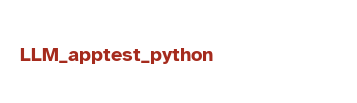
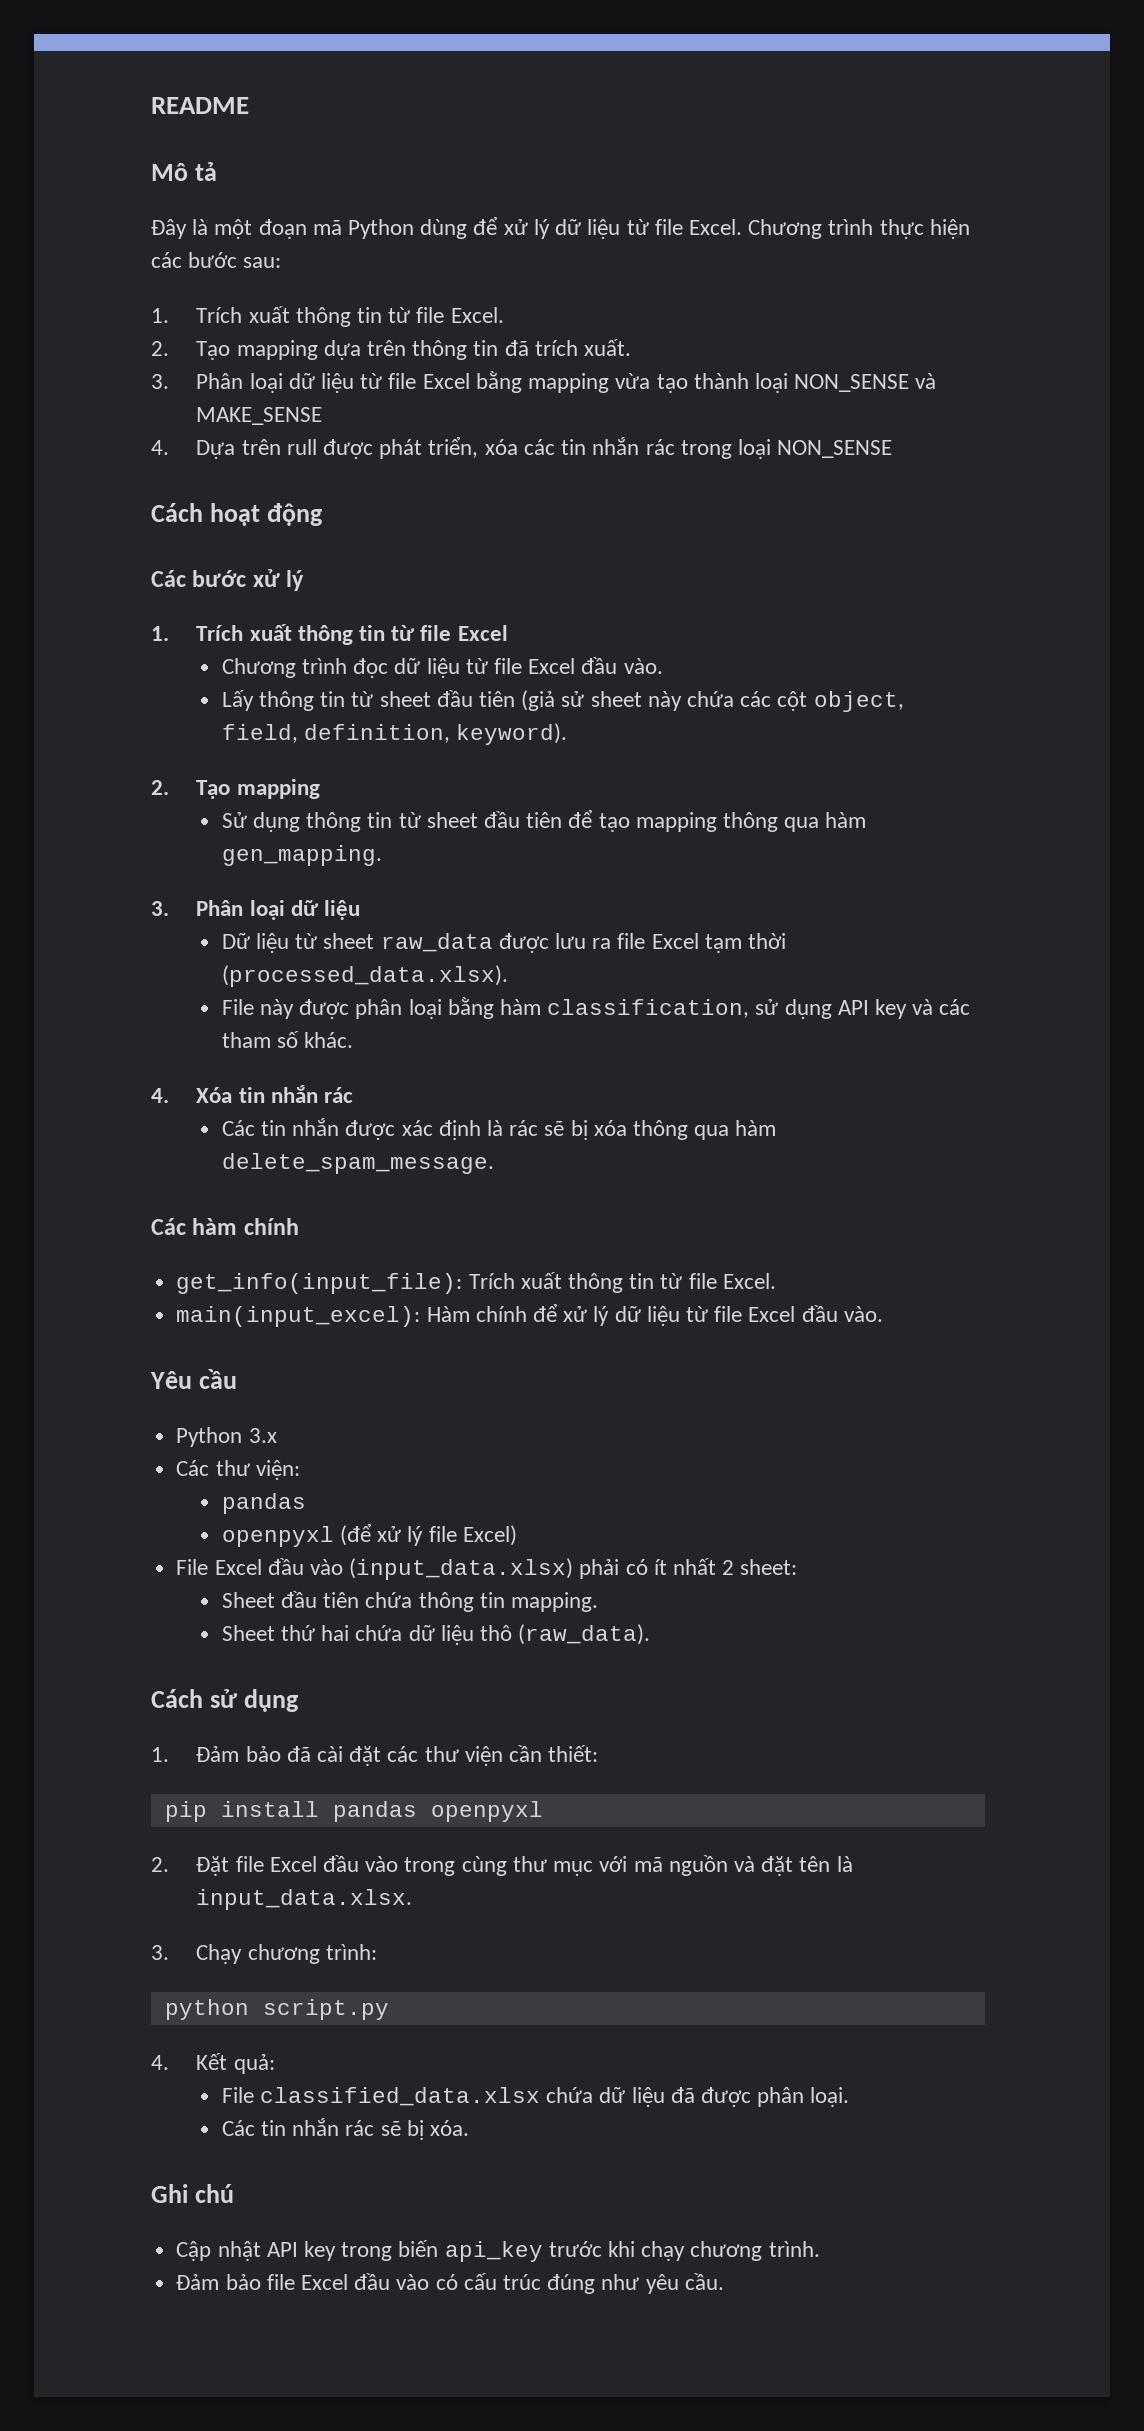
- LLM_apptest_python
+ README
+ Mô tả
+ Đây là một đoạn mã Python dùng để xử lý dữ liệu từ file Excel. Chương trình thực hiện các bước sau:
+ 1. Trích xuất thông tin từ file Excel.
+ 2. Tạo mapping dựa trên thông tin đã trích xuất.
+ 3. Phân loại dữ liệu từ file Excel bằng mapping vừa tạo thành loại NON_SENSE và MAKE_SENSE
+ 4. Dựa trên rull được phát triển, xóa các tin nhắn rác trong loại NON_SENSE
+ Cách hoạt động
+ Các bước xử lý
+ 1. Trích xuất thông tin từ file Excel
+ Chương trình đọc dữ liệu từ file Excel đầu vào.
+ Lấy thông tin từ sheet đầu tiên (giả sử sheet này chứa các cột object, field, definition, keyword).
+ 2. Tạo mapping
+ Sử dụng thông tin từ sheet đầu tiên để tạo mapping thông qua hàm gen_mapping.
+ 3. Phân loại dữ liệu
+ Dữ liệu từ sheet raw_data được lưu ra file Excel tạm thời (processed_data.xlsx).
+ File này được phân loại bằng hàm classification, sử dụng API key và các tham số khác.
+ 4. Xóa tin nhắn rác
+ Các tin nhắn được xác định là rác sẽ bị xóa thông qua hàm delete_spam_message.
+ Các hàm chính
+ get_info(input_file): Trích xuất thông tin từ file Excel.
+ main(input_excel): Hàm chính để xử lý dữ liệu từ file Excel đầu vào.
+ Yêu cầu
+ Python 3.x
+ Các thư viện:
+ pandas
+ openpyxl (để xử lý file Excel)
+ File Excel đầu vào (input_data.xlsx) phải có ít nhất 2 sheet:
+ Sheet đầu tiên chứa thông tin mapping.
+ Sheet thứ hai chứa dữ liệu thô (raw_data).
+ Cách sử dụng
+ 1. Đảm bảo đã cài đặt các thư viện cần thiết:
+ pip install pandas openpyxl
+ 2. Đặt file Excel đầu vào trong cùng thư mục với mã nguồn và đặt tên là input_data.xlsx.
+ 3. Chạy chương trình:
+ python script.py
+ 4. Kết quả:
+ File classified_data.xlsx chứa dữ liệu đã được phân loại.
+ Các tin nhắn rác sẽ bị xóa.
+ Ghi chú
+ Cập nhật API key trong biến api_key trước khi chạy chương trình.
+ Đảm bảo file Excel đầu vào có cấu trúc đúng như yêu cầu.

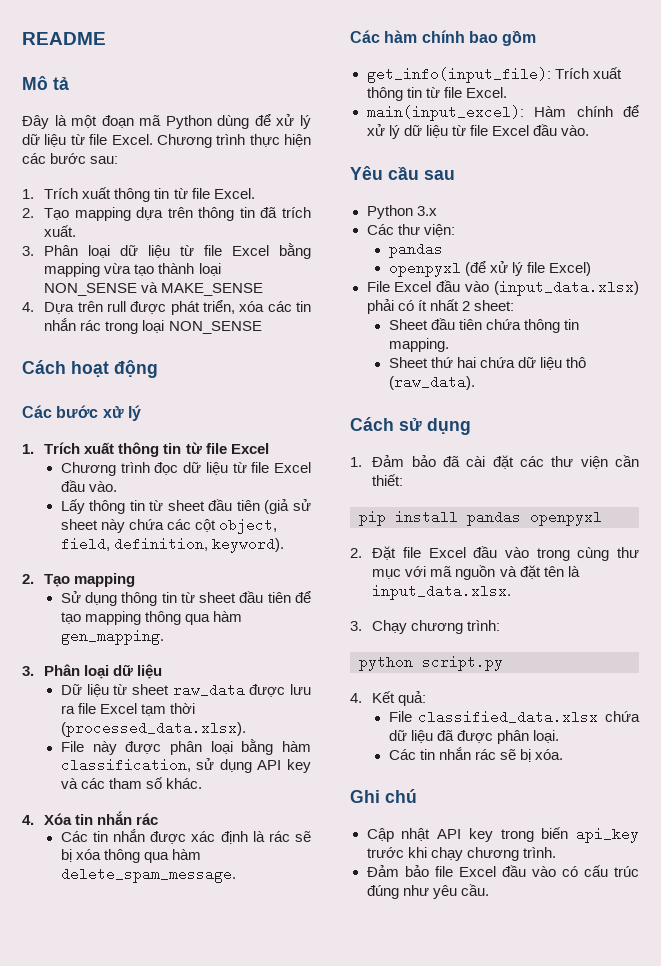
- Các hàm chính
+ Các hàm chính bao gồm
- Yêu cầu
+ Yêu cầu sau

